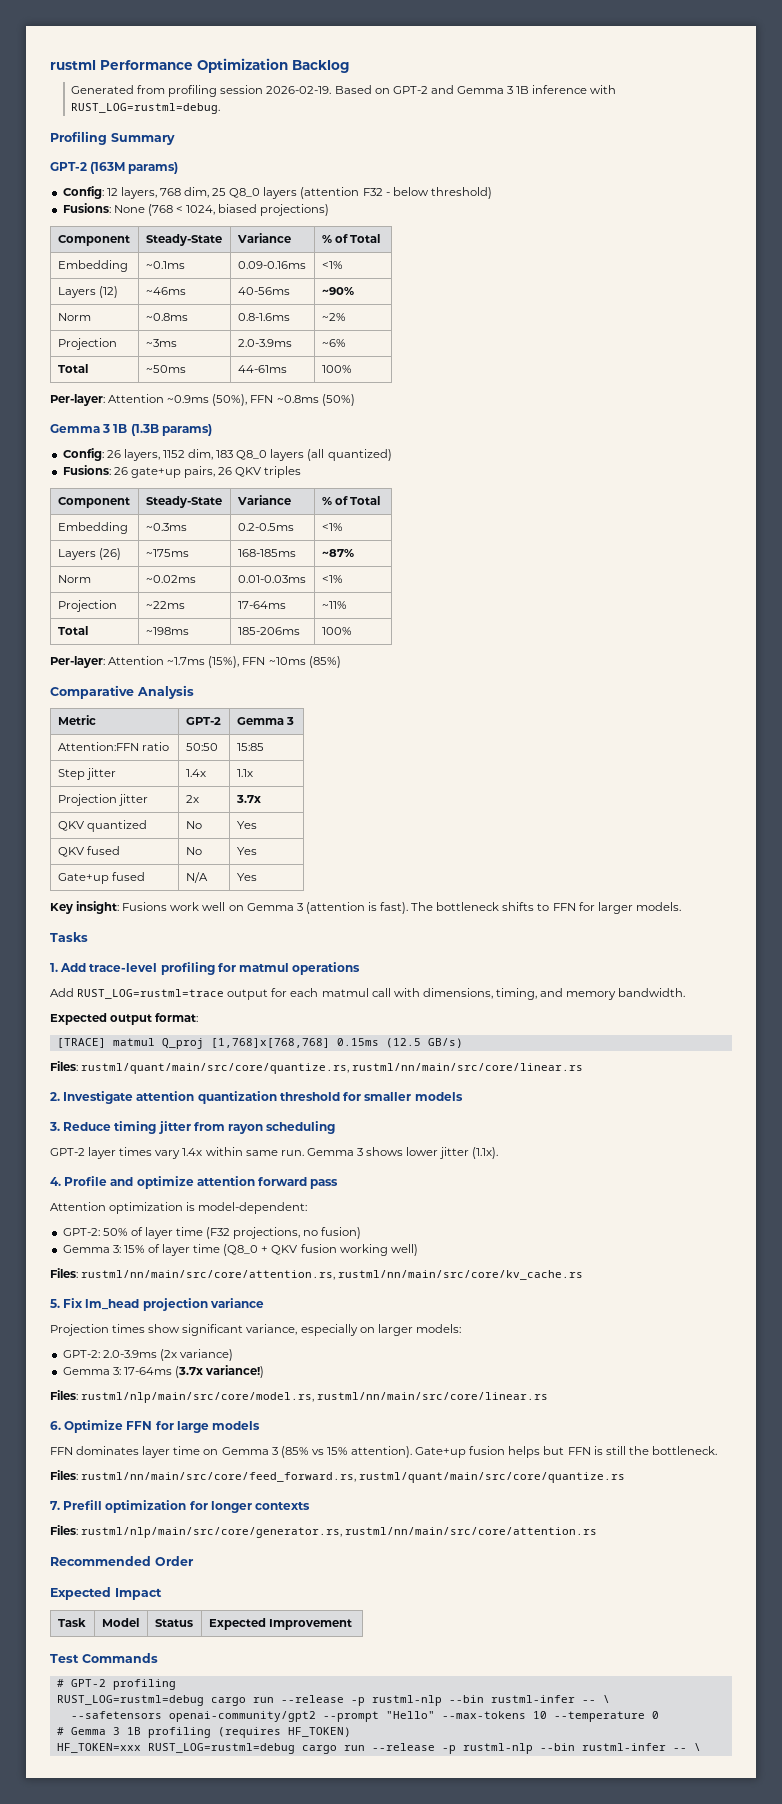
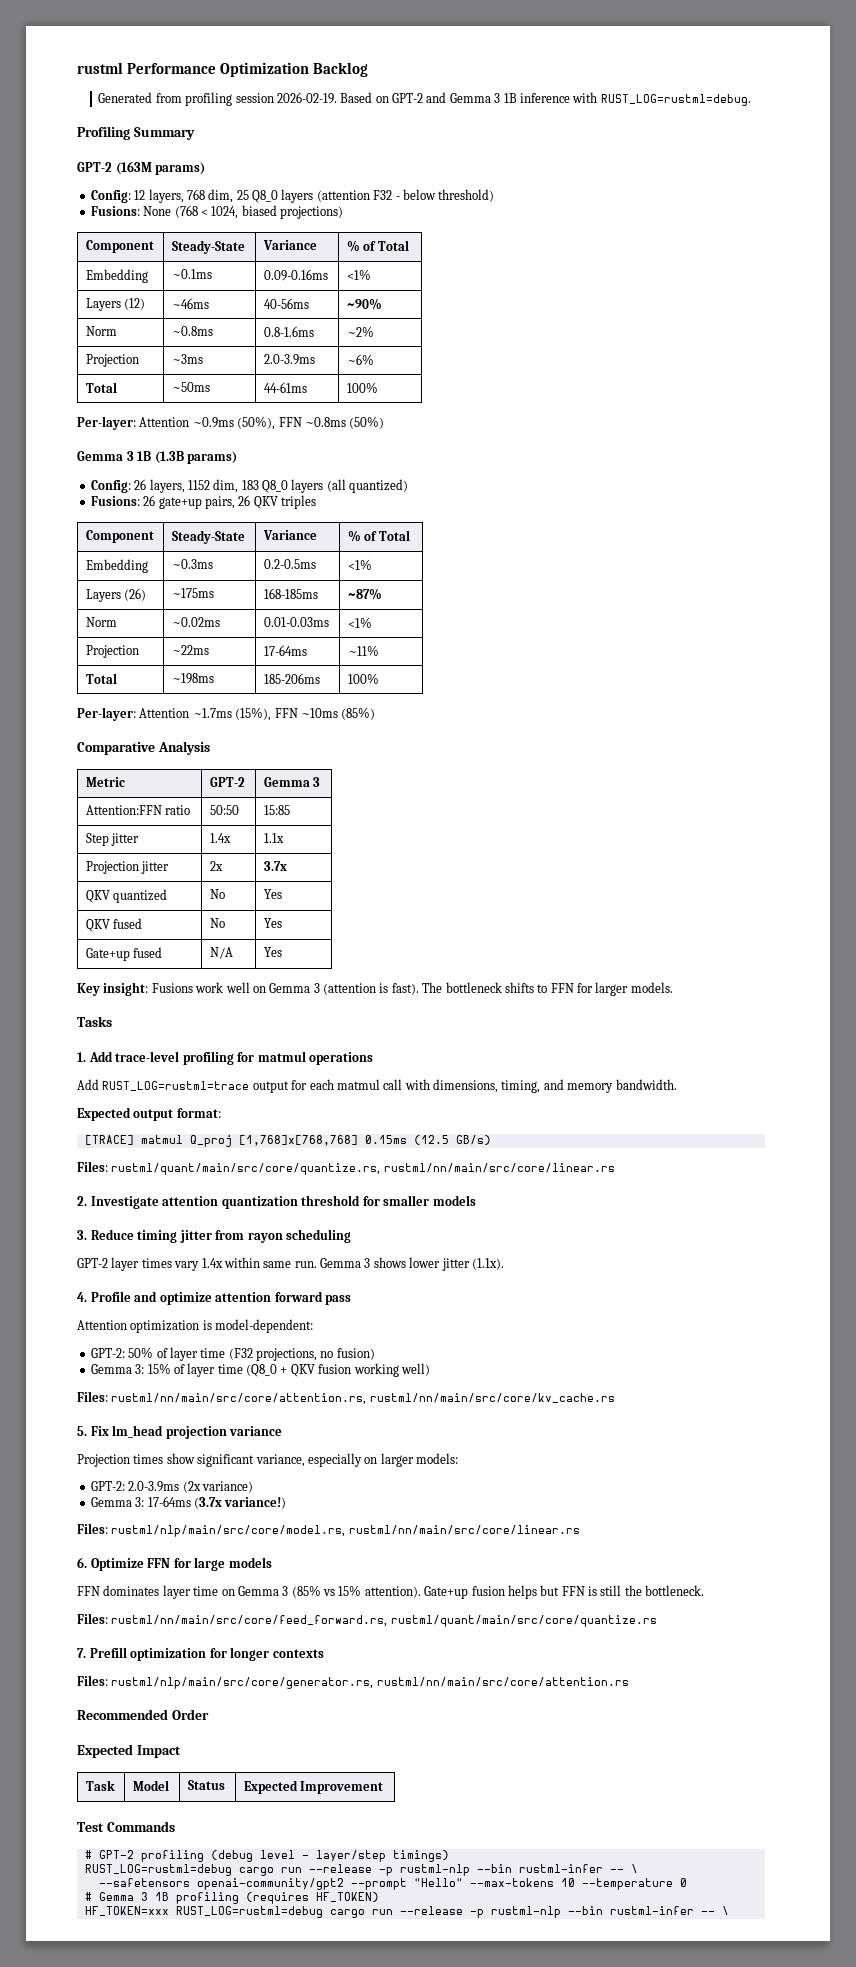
- # GPT-2 profiling
+ # GPT-2 profiling (debug level - layer/step timings)

